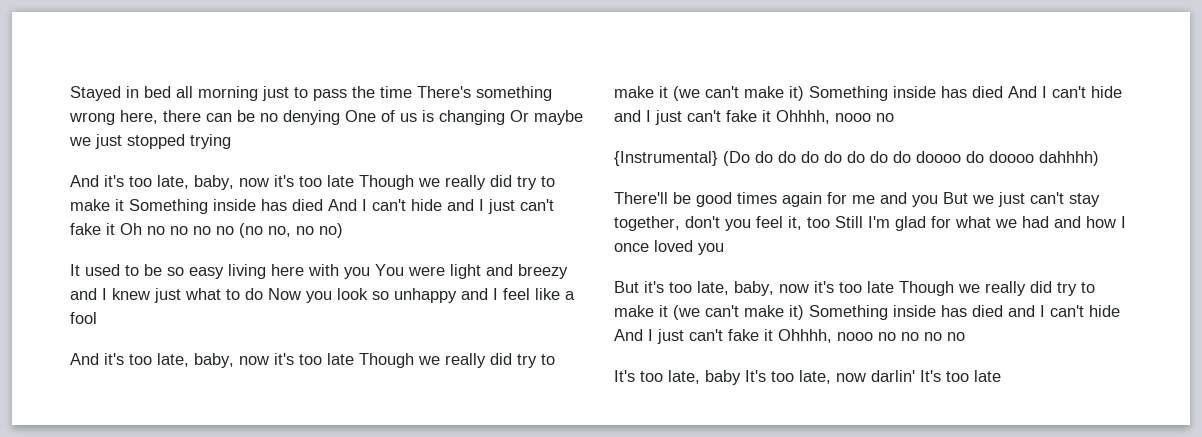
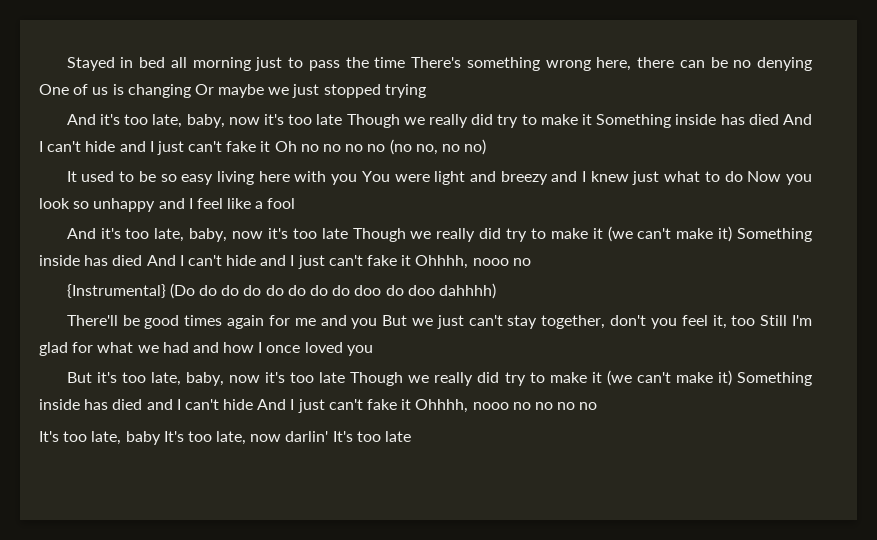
- {Instrumental} (Do do do do do do do do doooo do doooo dahhhh)
+ {Instrumental} (Do do do do do do do do doo do doo dahhhh)

